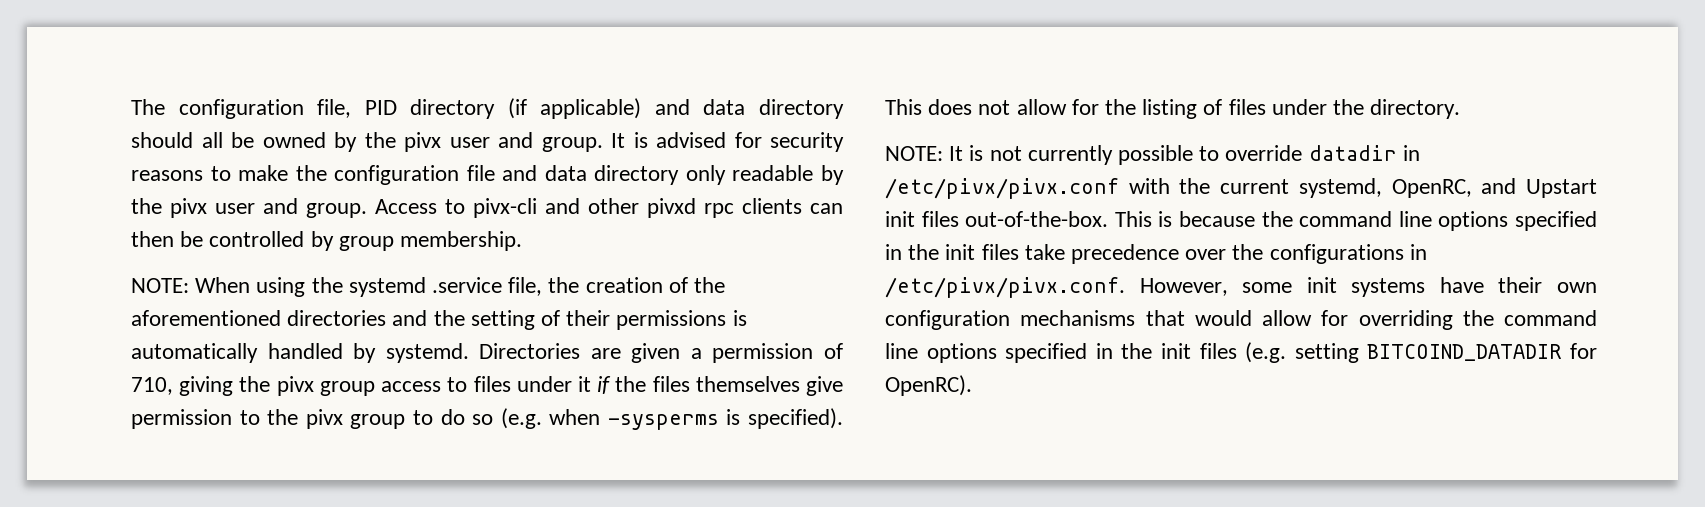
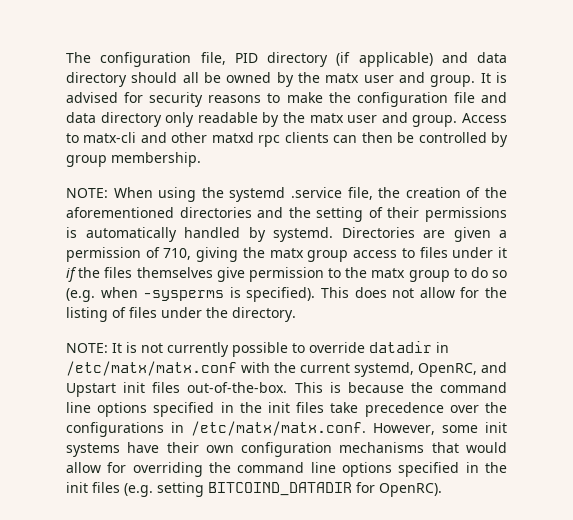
- The configuration file, PID directory (if applicable) and data directory should all be owned by the pivx user and group.
+ The configuration file, PID directory (if applicable) and data directory should all be owned by the matx user and group.
- It is advised for security reasons to make the configuration file and data directory only readable by the pivx user and group.
+ It is advised for security reasons to make the configuration file and data directory only readable by the matx user and group.
- Access to pivx-cli and other pivxd rpc clients can then be controlled by group membership.
+ Access to matx-cli and other matxd rpc clients can then be controlled by group membership.
- Directories are given a permission of 710, giving the pivx group access to files under it if the files themselves give permission to the pivx group to do so (e.g. when -sysperms is specified).
+ Directories are given a permission of 710, giving the matx group access to files under it if the files themselves give permission to the matx group to do so (e.g. when -sysperms is specified).
- NOTE: It is not currently possible to override datadir in /etc/pivx/pivx.conf with the current systemd, OpenRC, and Upstart init files out-of-the-box.
+ NOTE: It is not currently possible to override datadir in /etc/matx/matx.conf with the current systemd, OpenRC, and Upstart init files out-of-the-box.
- This is because the command line options specified in the init files take precedence over the configurations in /etc/pivx/pivx.conf. However, some init systems have their own configuration mechanisms that would allow for overriding the command line options specified in the init files (e.g. setting BITCOIND_DATADIR for OpenRC).
+ This is because the command line options specified in the init files take precedence over the configurations in /etc/matx/matx.conf. However, some init systems have their own configuration mechanisms that would allow for overriding the command line options specified in the init files (e.g. setting BITCOIND_DATADIR for OpenRC).

